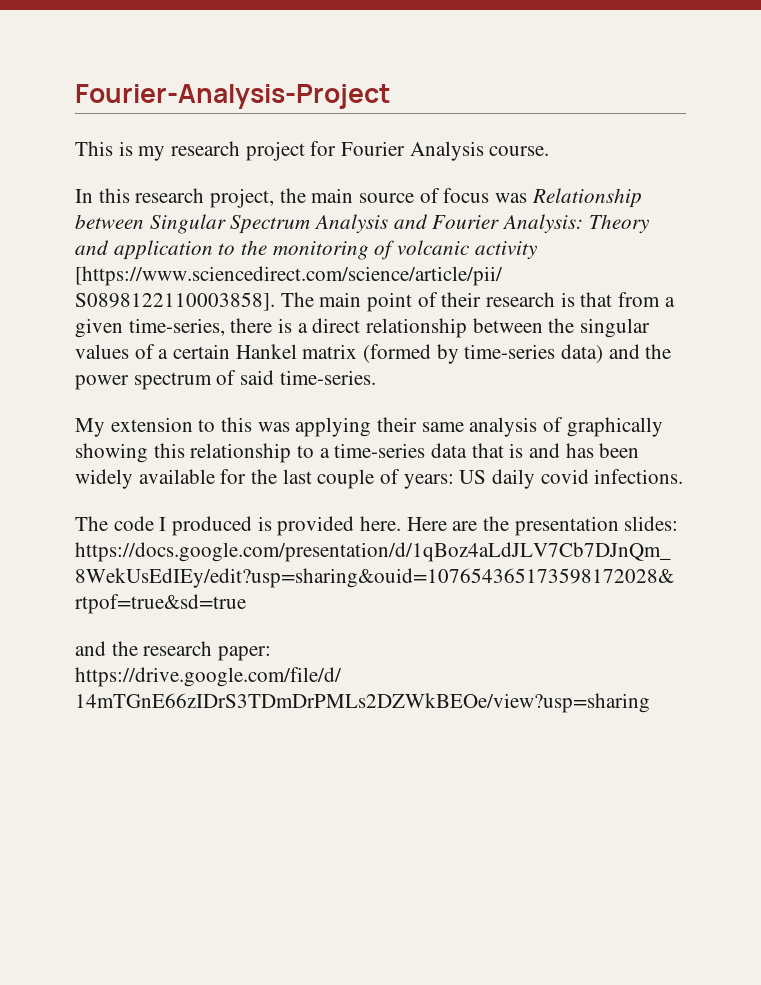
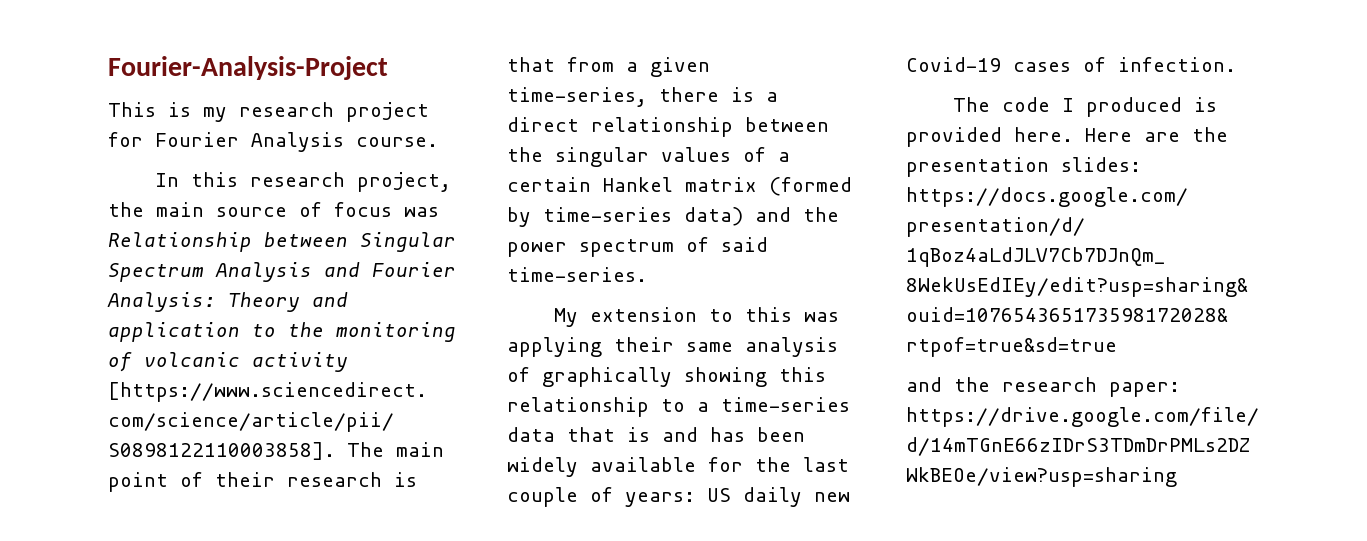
- My extension to this was applying their same analysis of graphically showing this relationship to a time-series data that is and has been widely available for the last couple of years: US daily covid infections.
+ My extension to this was applying their same analysis of graphically showing this relationship to a time-series data that is and has been widely available for the last couple of years: US daily new Covid-19 cases of infection.

